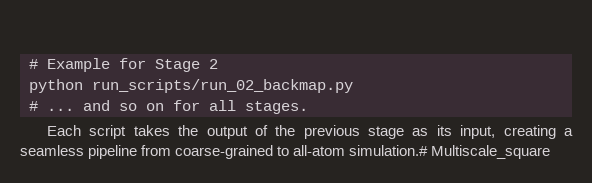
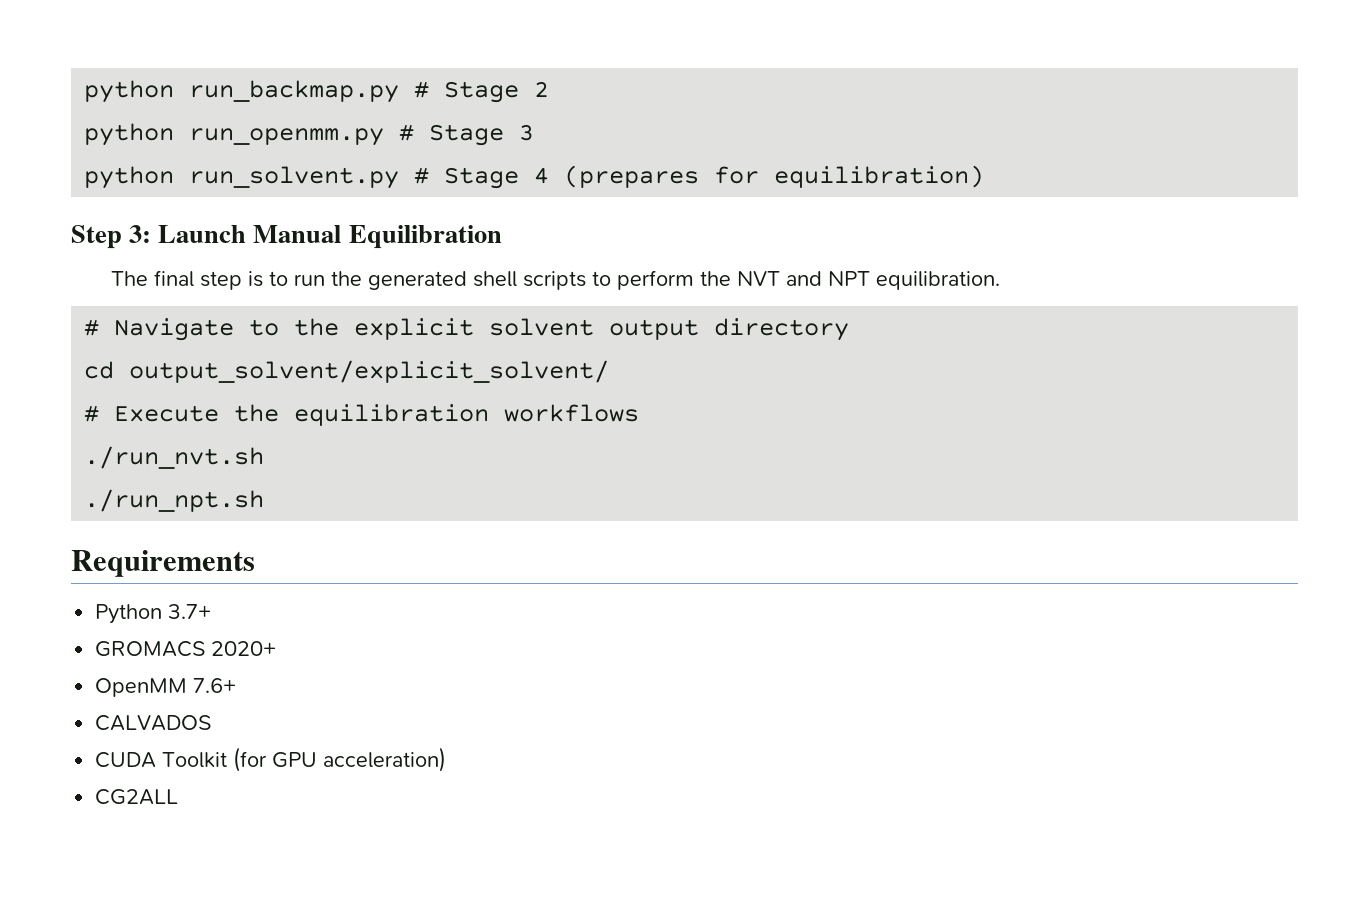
- # Example for Stage 2
+ python run_backmap.py # Stage 2
- python run_scripts/run_02_backmap.py
- # ... and so on for all stages.
- Each script takes the output of the previous stage as its input, creating a seamless pipeline from coarse-grained to all-atom simulation.# Multiscale_square
+ python run_openmm.py # Stage 3
+ python run_solvent.py # Stage 4 (prepares for equilibration)
+ Step 3: Launch Manual Equilibration
+ The final step is to run the generated shell scripts to perform the NVT and NPT equilibration.
+ # Navigate to the explicit solvent output directory
+ cd output_solvent/explicit_solvent/
+ # Execute the equilibration workflows
+ ./run_nvt.sh
+ ./run_npt.sh
+ Requirements
+ Python 3.7+
+ GROMACS 2020+
+ OpenMM 7.6+
+ CALVADOS
+ CUDA Toolkit (for GPU acceleration)
+ CG2ALL

